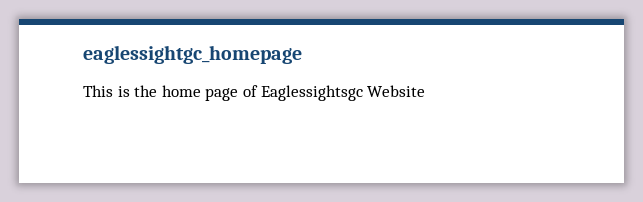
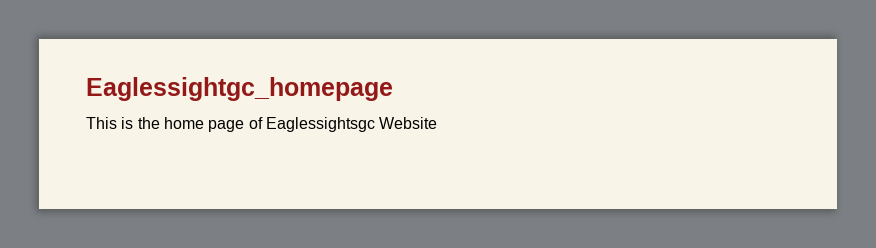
- eaglessightgc_homepage
+ Eaglessightgc_homepage

